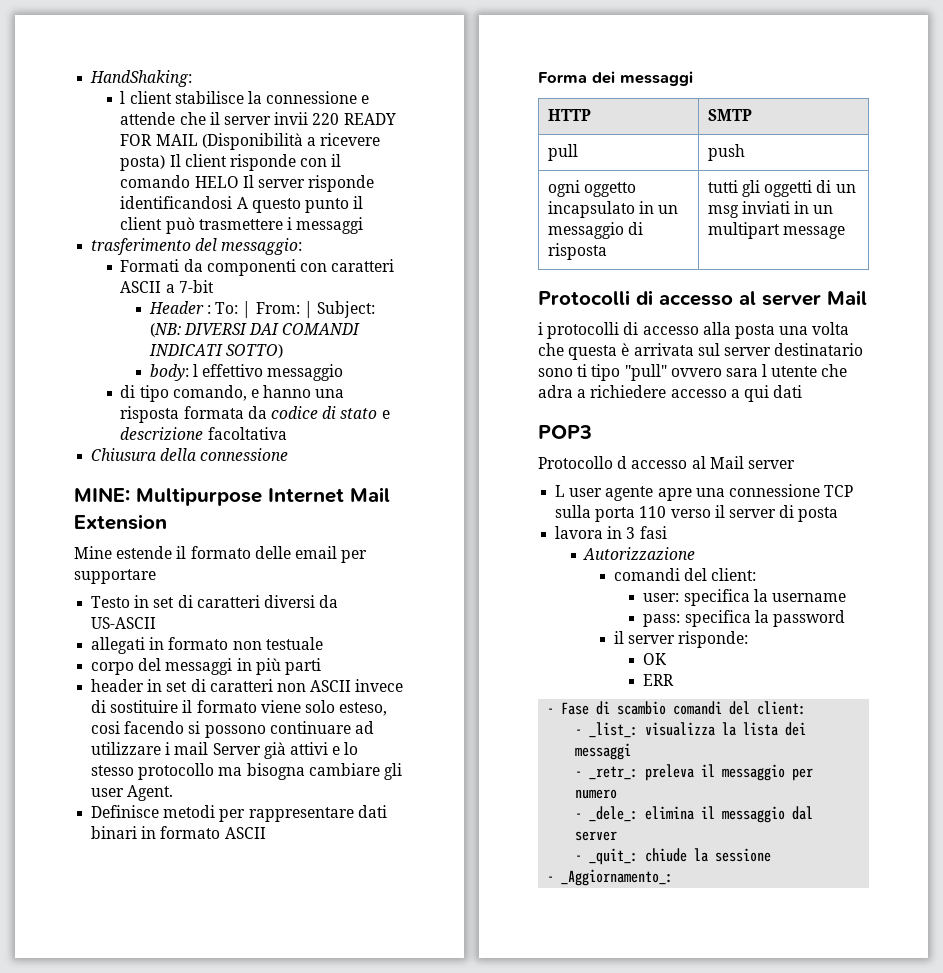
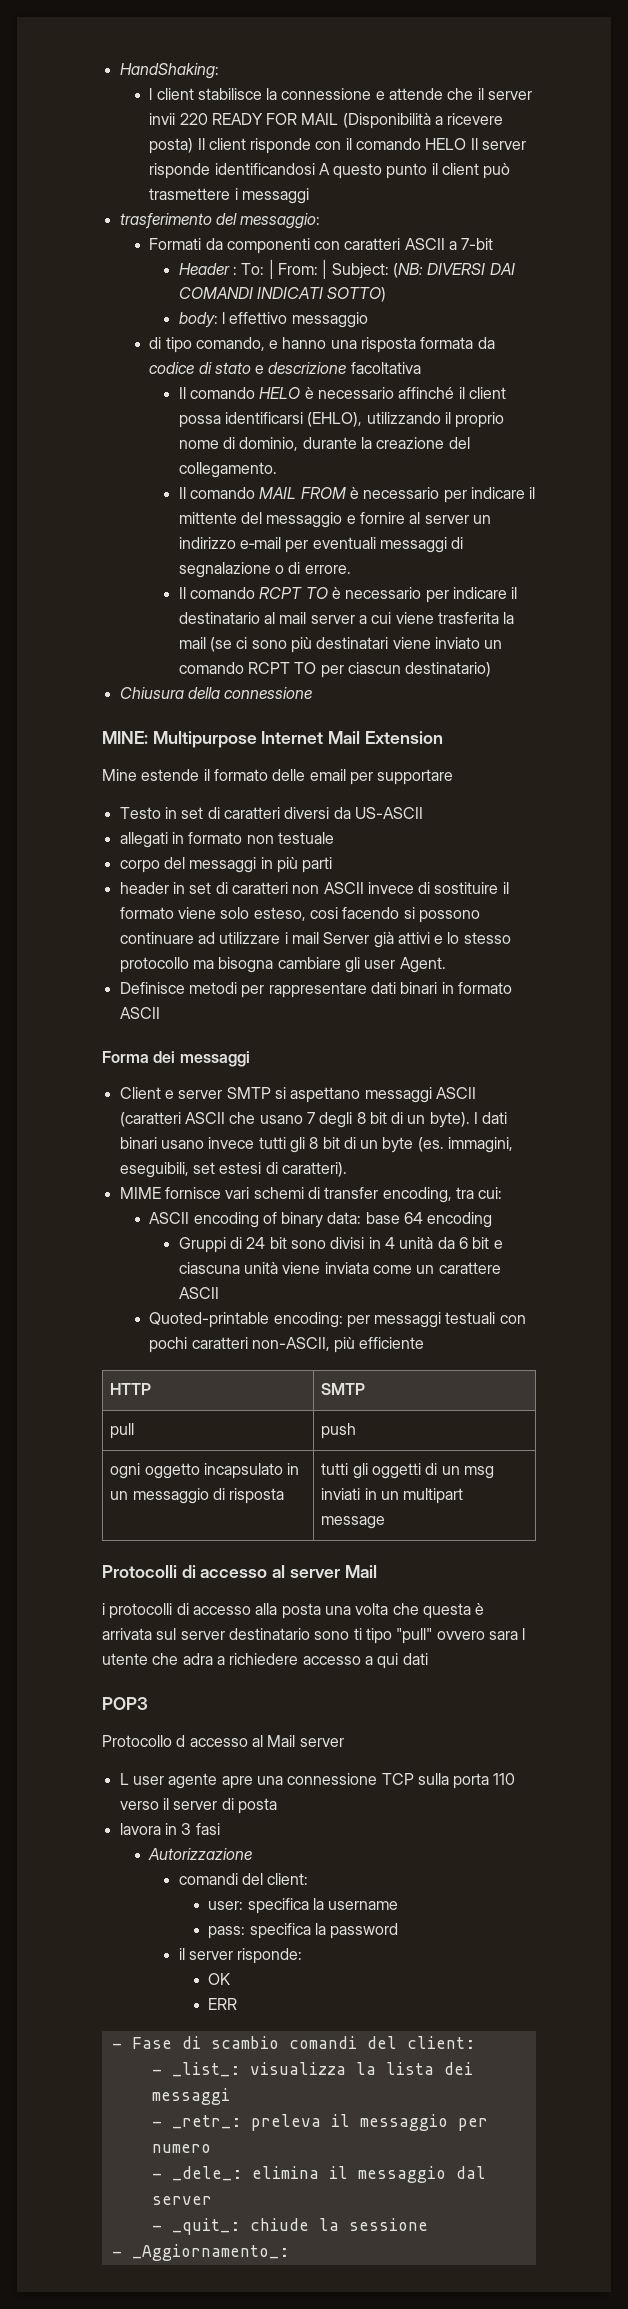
+ Il comando HELO è necessario affinché il client possa identificarsi (EHLO), utilizzando il proprio nome di dominio, durante la creazione del collegamento.
+ Il comando MAIL FROM è necessario per indicare il mittente del messaggio e fornire al server un indirizzo e‐mail per eventuali messaggi di segnalazione o di errore.
+ Il comando RCPT TO è necessario per indicare il destinatario al mail server a cui viene trasferita la mail (se ci sono più destinatari viene inviato un comando RCPT TO per ciascun destinatario)
+ Client e server SMTP si aspettano messaggi ASCII (caratteri ASCII che usano 7 degli 8 bit di un byte). I dati binari usano invece tutti gli 8 bit di un byte (es. immagini, eseguibili, set estesi di caratteri).
+ MIME fornisce vari schemi di transfer encoding, tra cui:
+ ASCII encoding of binary data: base 64 encoding
+ Gruppi di 24 bit sono divisi in 4 unità da 6 bit e ciascuna unità viene inviata come un carattere ASCII
+ Quoted-printable encoding: per messaggi testuali con pochi caratteri non-ASCII, più efficiente

